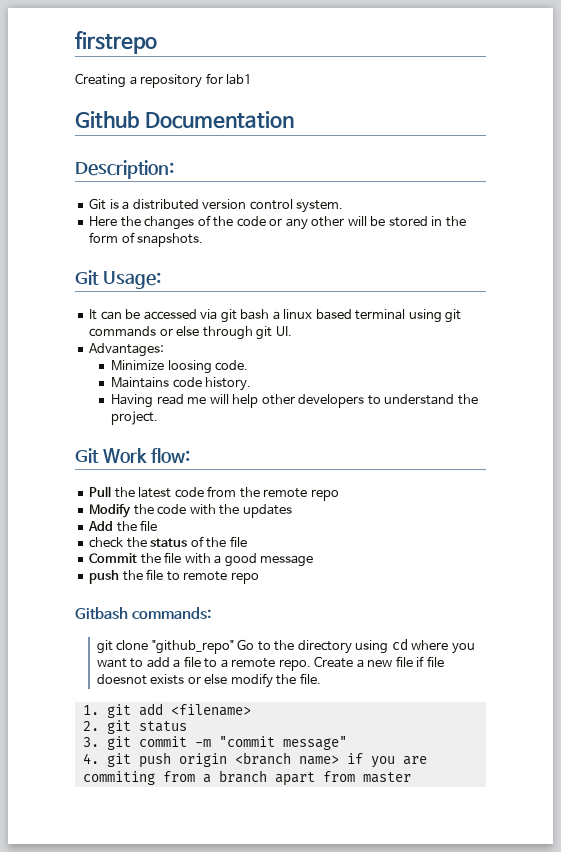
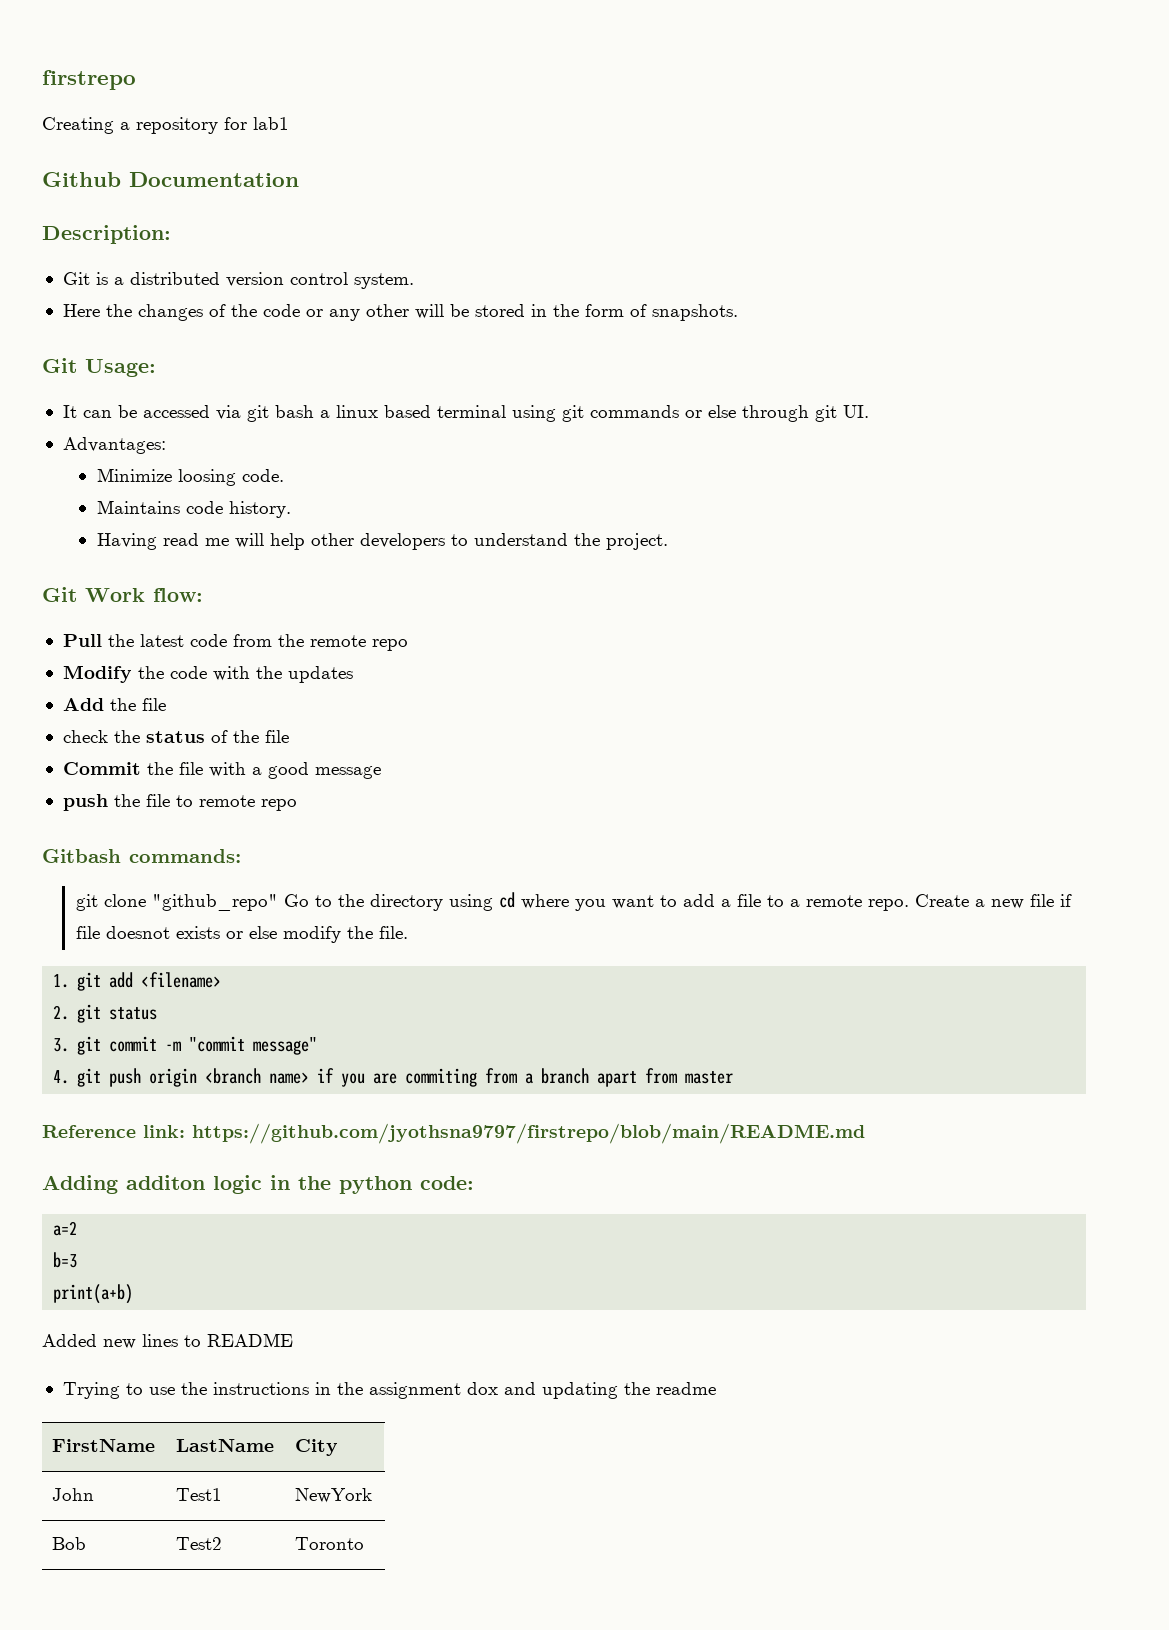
+ Reference link: https://github.com/jyothsna9797/firstrepo/blob/main/README.md
+ Adding additon logic in the python code:
+ a=2
+ b=3
+ print(a+b)
+ Added new lines to README
+ Trying to use the instructions in the assignment dox and updating the readme
+ FirstName | LastName | City
+ John | Test1 | NewYork
+ Bob | Test2 | Toronto

